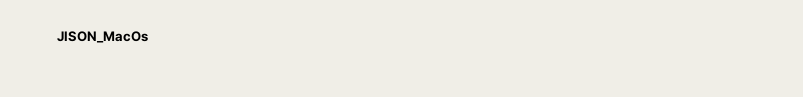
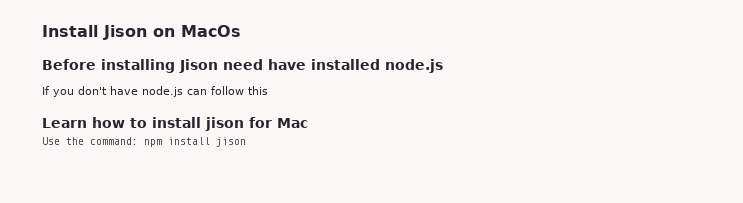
- JISON_MacOs
+ Install Jison on MacOs
+ Before installing Jison need have installed node.js
+ If you don't have node.js can follow this
+ Learn how to install jison for Mac
+ Use the command: npm install jison

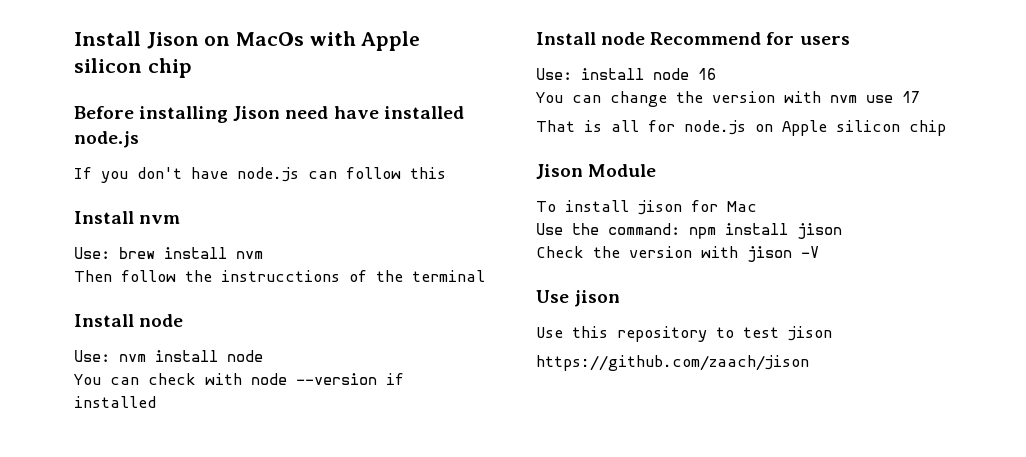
- Install Jison on MacOs
+ Install Jison on MacOs with Apple silicon chip
- Learn how to install jison for Mac
+ Install nvm
+ Use: brew install nvm
+ Then follow the instrucctions of the terminal
+ Install node
+ Use: nvm install node
+ You can check with node --version if installed
+ Install node Recommend for users
+ Use: install node 16
+ You can change the version with nvm use 17
+ That is all for node.js on Apple silicon chip
+ Jison Module
+ To install jison for Mac
+ Check the version with jison -V
+ Use jison
+ Use this repository to test jison
+ https://github.com/zaach/jison

